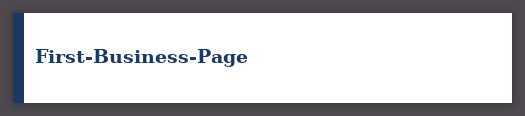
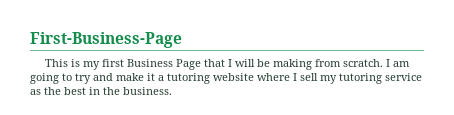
+ This is my first Business Page that I will be making from scratch. I am going to try and make it a tutoring website where I sell my tutoring service as the best in the business.

